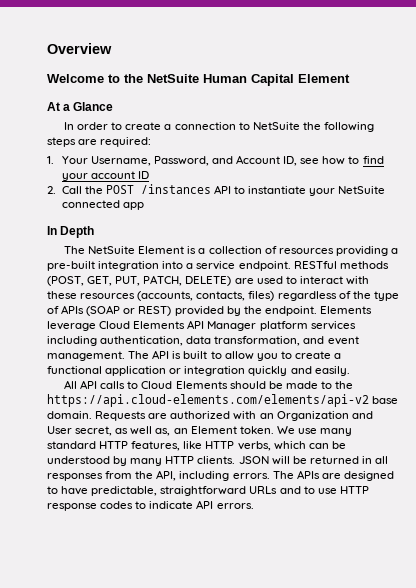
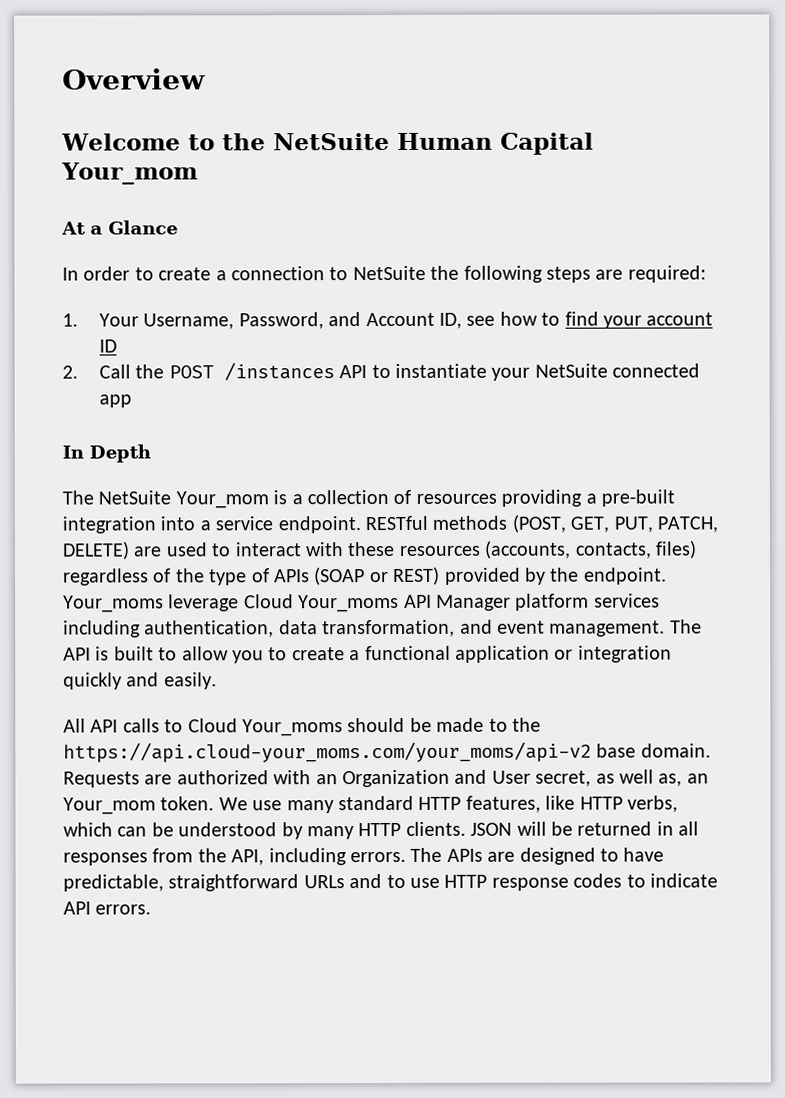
- Welcome to the NetSuite Human Capital Element
+ Welcome to the NetSuite Human Capital Your_mom
- The NetSuite Element is a collection of resources providing a pre-built integration into a service endpoint.
+ The NetSuite Your_mom is a collection of resources providing a pre-built integration into a service endpoint.
- Elements leverage Cloud Elements API Manager platform services including authentication, data transformation, and event management.
+ Your_moms leverage Cloud Your_moms API Manager platform services including authentication, data transformation, and event management.
- All API calls to Cloud Elements should be made to the https://api.cloud-elements.com/elements/api-v2 base domain.
+ All API calls to Cloud Your_moms should be made to the https://api.cloud-your_moms.com/your_moms/api-v2 base domain.
- Requests are authorized with an Organization and User secret, as well as, an Element token.
+ Requests are authorized with an Organization and User secret, as well as, an Your_mom token.

